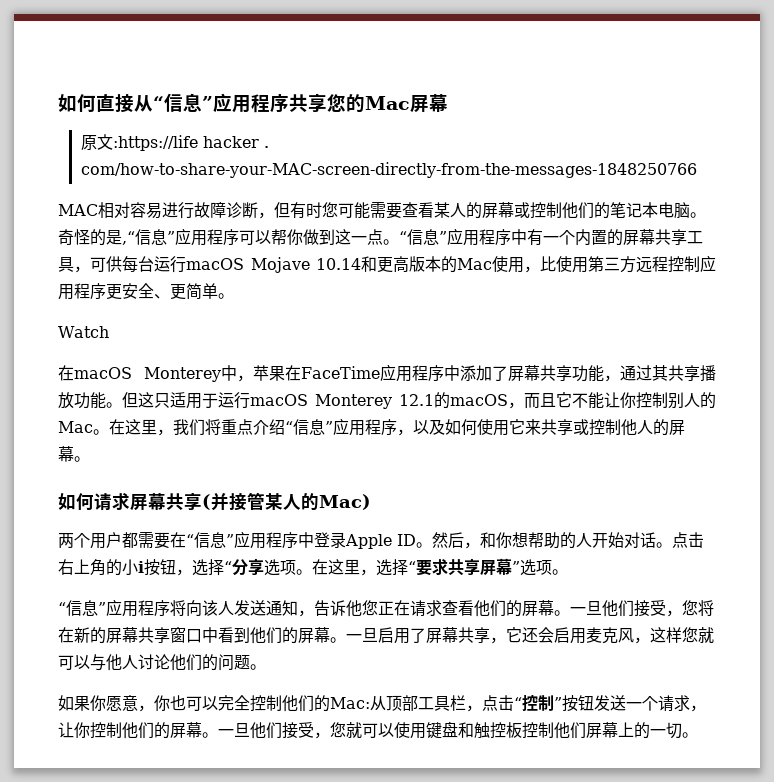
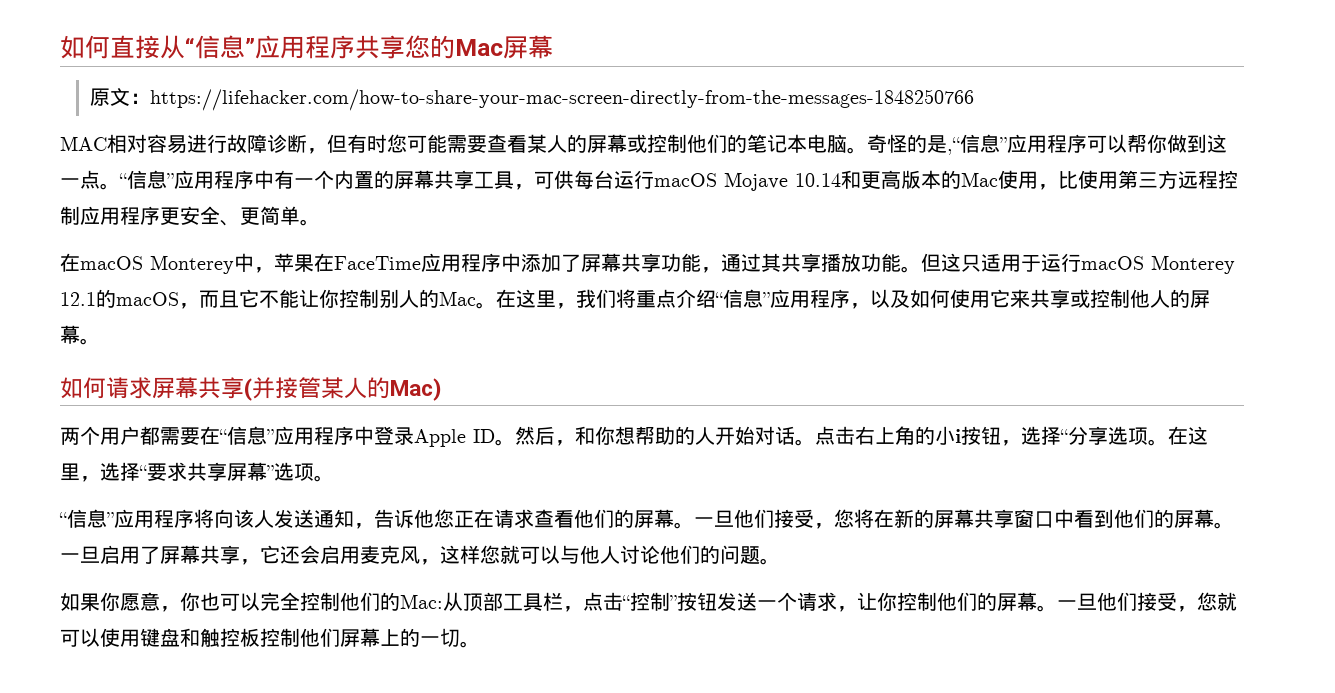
- 原文:https://life hacker . com/how-to-share-your-MAC-screen-directly-from-the-messages-1848250766
+ 原文：https://lifehacker.com/how-to-share-your-mac-screen-directly-from-the-messages-1848250766
- Watch

